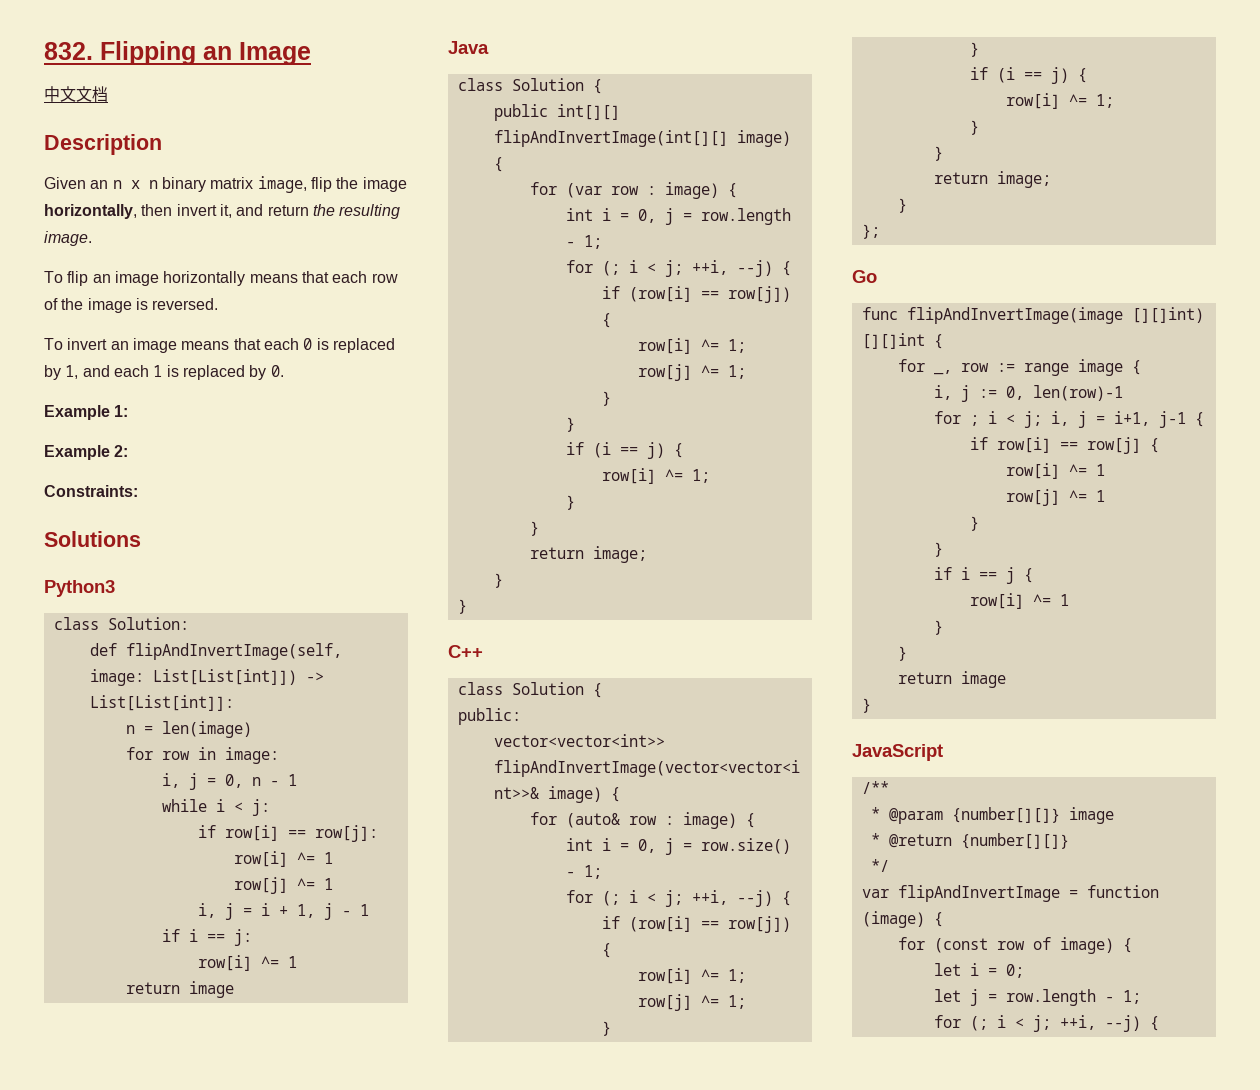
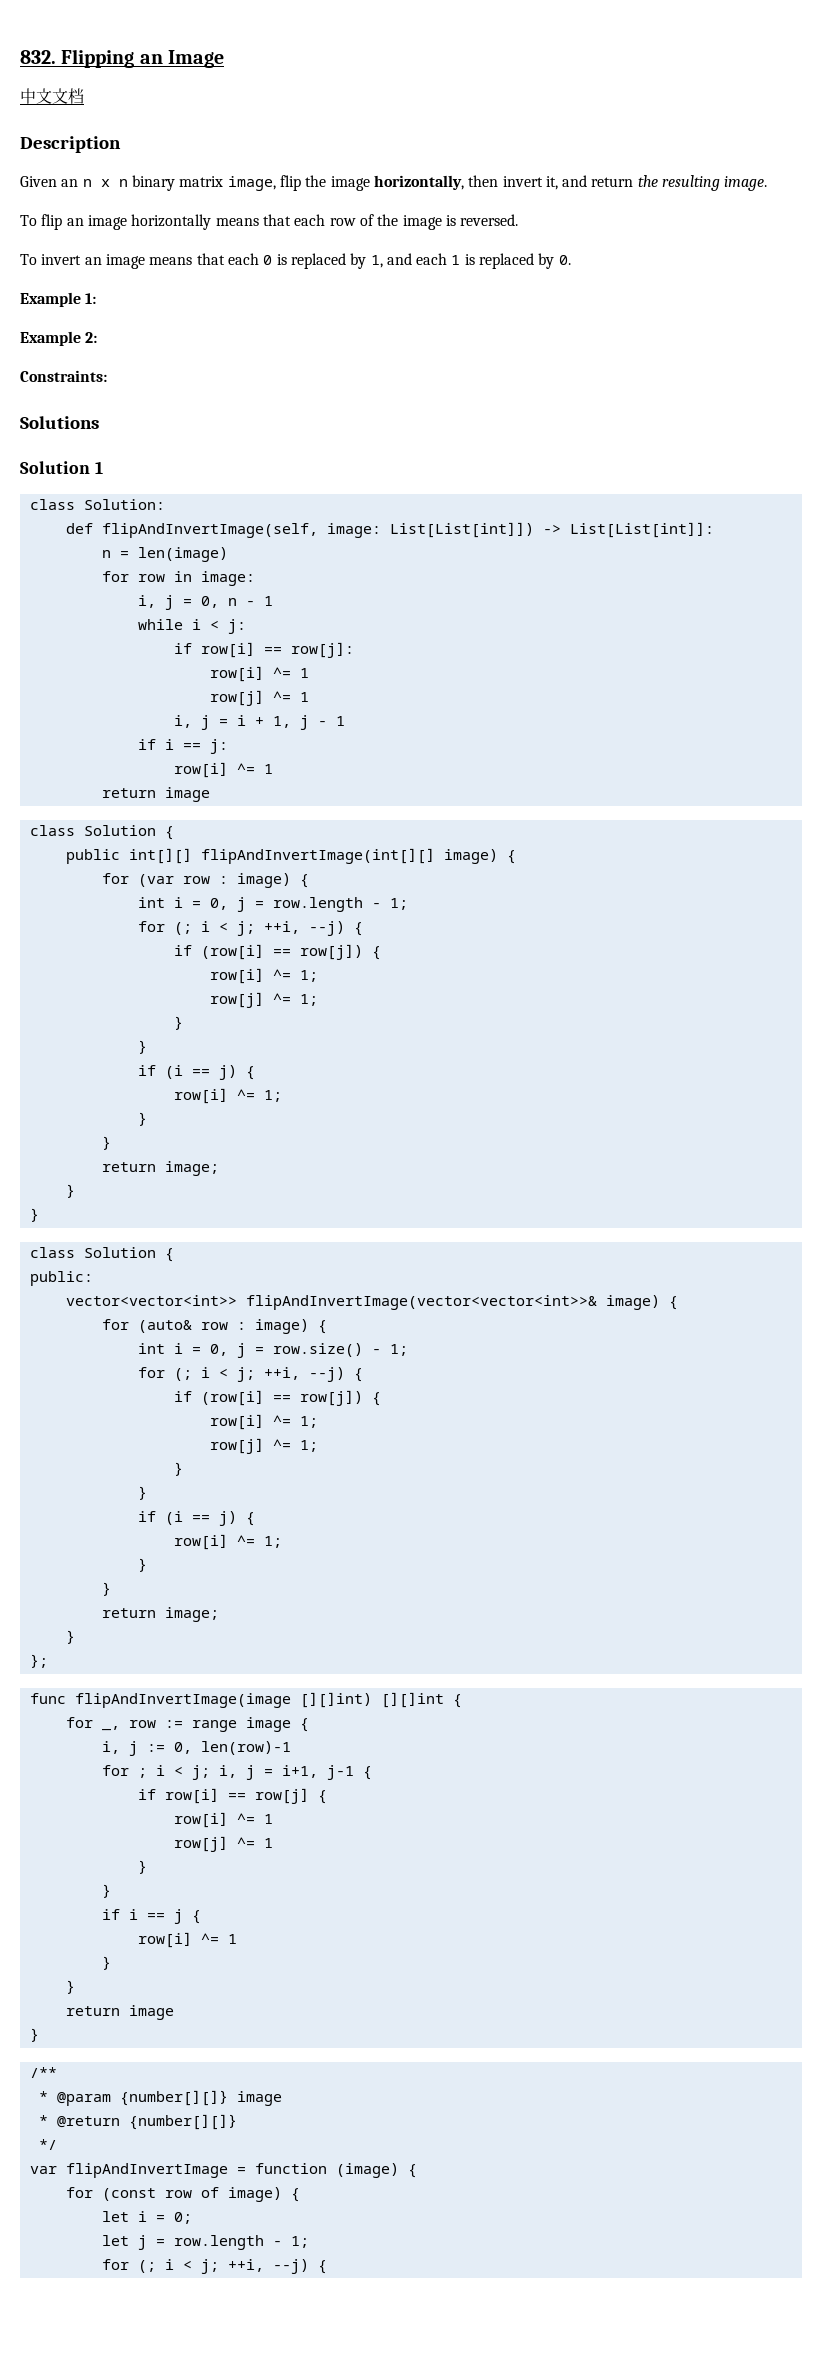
- Python3
+ Solution 1
- Java
- C++
- Go
- JavaScript

